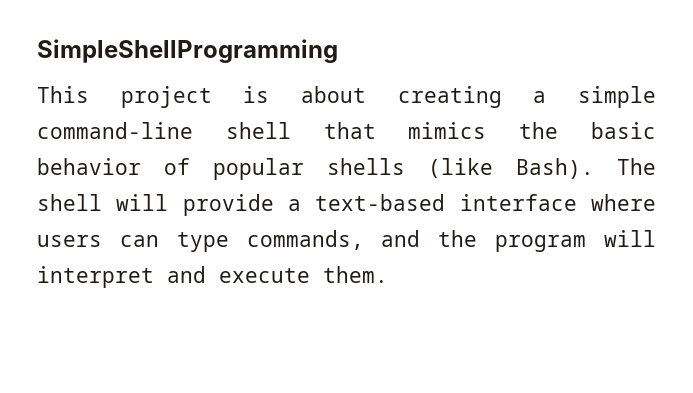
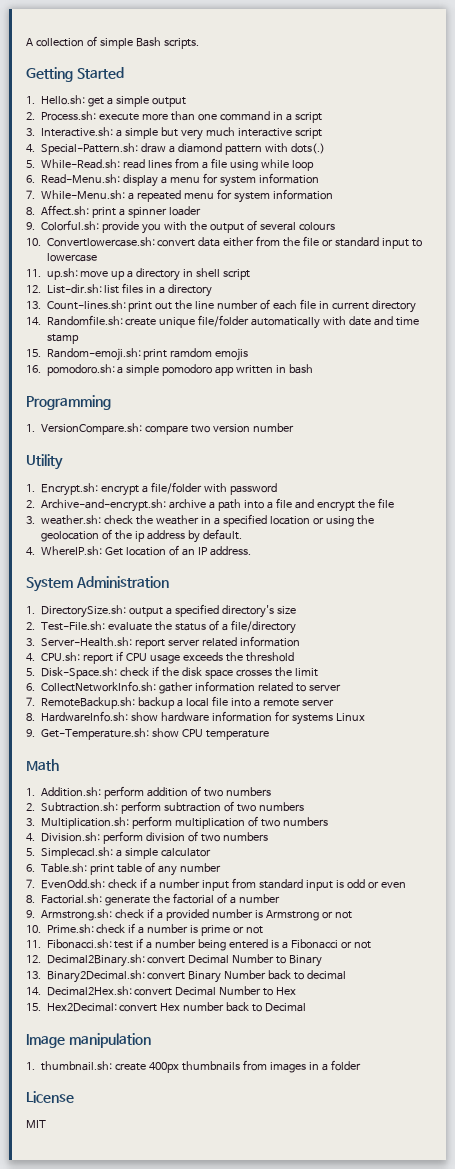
- SimpleShellProgramming
- This project is about creating a simple command-line shell that mimics the basic behavior of popular shells (like Bash). The shell will provide a text-based interface where users can type commands, and the program will interpret and execute them.
+ A collection of simple Bash scripts.
+ Getting Started
+ 1. Hello.sh: get a simple output
+ 2. Process.sh: execute more than one command in a script
+ 3. Interactive.sh: a simple but very much interactive script
+ 4. Special-Pattern.sh: draw a diamond pattern with dots(.)
+ 5. While-Read.sh: read lines from a file using while loop
+ 6. Read-Menu.sh: display a menu for system information
+ 7. While-Menu.sh: a repeated menu for system information
+ 8. Affect.sh: print a spinner loader
+ 9. Colorful.sh: provide you with the output of several colours
+ 10. Convertlowercase.sh: convert data either from the file or standard input to lowercase
+ 11. up.sh: move up a directory in shell script
+ 12. List-dir.sh: list files in a directory
+ 13. Count-lines.sh: print out the line number of each file in current directory
+ 14. Randomfile.sh: create unique file/folder automatically with date and time stamp
+ 15. Random-emoji.sh: print ramdom emojis
+ 16. pomodoro.sh: a simple pomodoro app written in bash
+ Programming
+ 1. VersionCompare.sh: compare two version number
+ Utility
+ 1. Encrypt.sh: encrypt a file/folder with password
+ 2. Archive-and-encrypt.sh: archive a path into a file and encrypt the file
+ 3. weather.sh: check the weather in a specified location or using the geolocation of the ip address by default.
+ 4. WhereIP.sh: Get location of an IP address.
+ System Administration
+ 1. DirectorySize.sh: output a specified directory's size
+ 2. Test-File.sh: evaluate the status of a file/directory
+ 3. Server-Health.sh: report server related information
+ 4. CPU.sh: report if CPU usage exceeds the threshold
+ 5. Disk-Space.sh: check if the disk space crosses the limit
+ 6. CollectNetworkInfo.sh: gather information related to server
+ 7. RemoteBackup.sh: backup a local file into a remote server
+ 8. HardwareInfo.sh: show hardware information for systems Linux
+ 9. Get-Temperature.sh: show CPU temperature
+ Math
+ 1. Addition.sh: perform addition of two numbers
+ 2. Subtraction.sh: perform subtraction of two numbers
+ 3. Multiplication.sh: perform multiplication of two numbers
+ 4. Division.sh: perform division of two numbers
+ 5. Simplecacl.sh: a simple calculator
+ 6. Table.sh: print table of any number
+ 7. EvenOdd.sh: check if a number input from standard input is odd or even
+ 8. Factorial.sh: generate the factorial of a number
+ 9. Armstrong.sh: check if a provided number is Armstrong or not
+ 10. Prime.sh: check if a number is prime or not
+ 11. Fibonacci.sh: test if a number being entered is a Fibonacci or not
+ 12. Decimal2Binary.sh: convert Decimal Number to Binary
+ 13. Binary2Decimal.sh: convert Binary Number back to decimal
+ 14. Decimal2Hex.sh: convert Decimal Number to Hex
+ 15. Hex2Decimal: convert Hex number back to Decimal
+ Image manipulation
+ 1. thumbnail.sh: create 400px thumbnails from images in a folder
+ License
+ MIT

